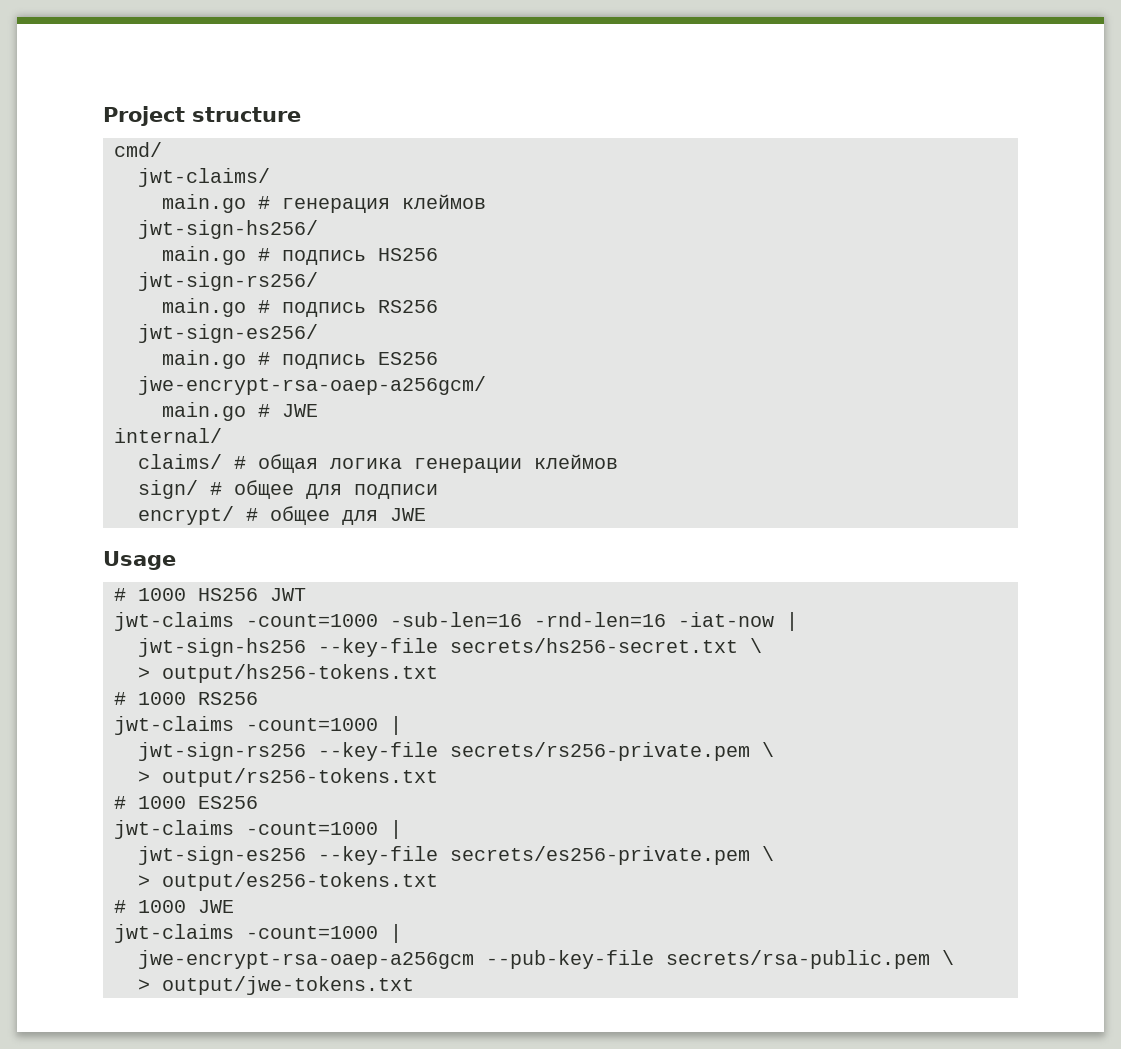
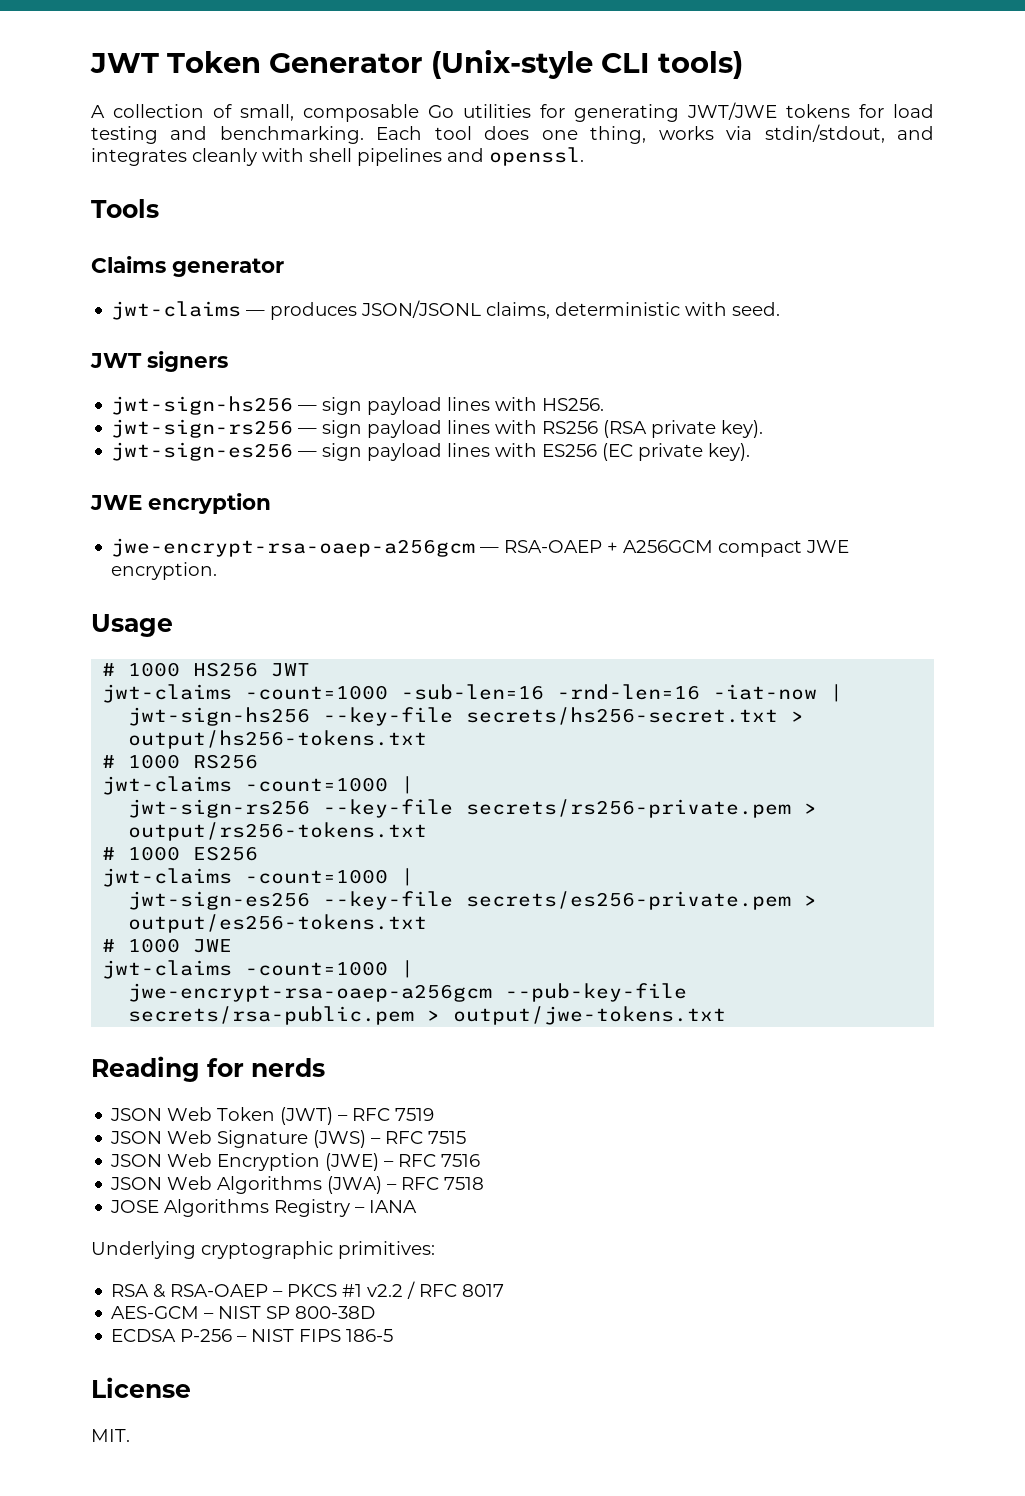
- Project structure
- cmd/
- jwt-claims/
- main.go # генерация клеймов
- jwt-sign-hs256/
- main.go # подпись HS256
- jwt-sign-rs256/
- main.go # подпись RS256
- jwt-sign-es256/
- main.go # подпись ES256
- jwe-encrypt-rsa-oaep-a256gcm/
- main.go # JWE
- internal/
- claims/ # общая логика генерации клеймов
- sign/ # общее для подписи
- encrypt/ # общее для JWE
+ JWT Token Generator (Unix-style CLI tools)
+ A collection of small, composable Go utilities for generating JWT/JWE tokens for load testing and benchmarking. Each tool does one thing, works via stdin/stdout, and integrates cleanly with shell pipelines and openssl.
+ Tools
+ Claims generator
+ jwt-claims — produces JSON/JSONL claims, deterministic with seed.
+ JWT signers
+ jwt-sign-hs256 — sign payload lines with HS256.
+ jwt-sign-rs256 — sign payload lines with RS256 (RSA private key).
+ jwt-sign-es256 — sign payload lines with ES256 (EC private key).
+ JWE encryption
+ jwe-encrypt-rsa-oaep-a256gcm — RSA-OAEP + A256GCM compact JWE encryption.
- jwt-sign-hs256 --key-file secrets/hs256-secret.txt \
- > output/hs256-tokens.txt
+ jwt-sign-hs256 --key-file secrets/hs256-secret.txt > output/hs256-tokens.txt
- jwt-sign-rs256 --key-file secrets/rs256-private.pem \
- > output/rs256-tokens.txt
+ jwt-sign-rs256 --key-file secrets/rs256-private.pem > output/rs256-tokens.txt
- jwt-sign-es256 --key-file secrets/es256-private.pem \
- > output/es256-tokens.txt
+ jwt-sign-es256 --key-file secrets/es256-private.pem > output/es256-tokens.txt
- jwe-encrypt-rsa-oaep-a256gcm --pub-key-file secrets/rsa-public.pem \
- > output/jwe-tokens.txt
+ jwe-encrypt-rsa-oaep-a256gcm --pub-key-file secrets/rsa-public.pem > output/jwe-tokens.txt
+ Reading for nerds
+ JSON Web Token (JWT) – RFC 7519
+ JSON Web Signature (JWS) – RFC 7515
+ JSON Web Encryption (JWE) – RFC 7516
+ JSON Web Algorithms (JWA) – RFC 7518
+ JOSE Algorithms Registry – IANA
+ Underlying cryptographic primitives:
+ RSA & RSA-OAEP – PKCS #1 v2.2 / RFC 8017
+ AES-GCM – NIST SP 800-38D
+ ECDSA P-256 – NIST FIPS 186-5
+ License
+ MIT.

